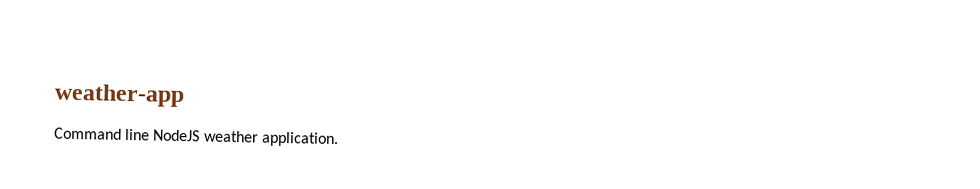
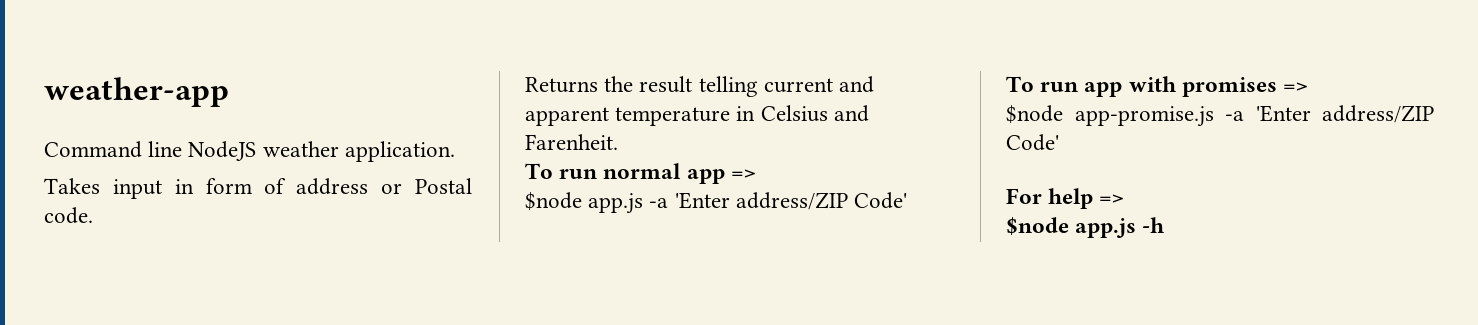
+ Takes input in form of address or Postal code.
+ Returns the result telling current and apparent temperature in Celsius and Farenheit.
+ To run normal app =>
+ $node app.js -a 'Enter address/ZIP Code'
+ To run app with promises =>
+ $node app-promise.js -a 'Enter address/ZIP Code'
+ For help =>
+ $node app.js -h

